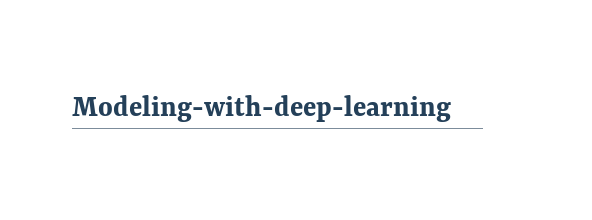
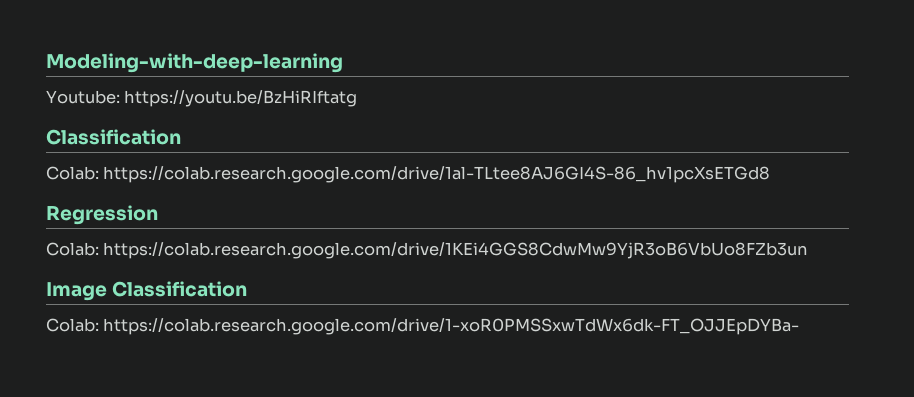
+ Youtube: https://youtu.be/BzHiRIftatg
+ Classification
+ Colab: https://colab.research.google.com/drive/1al-TLtee8AJ6GI4S-86_hv1pcXsETGd8
+ Regression
+ Colab: https://colab.research.google.com/drive/1KEi4GGS8CdwMw9YjR3oB6VbUo8FZb3un
+ Image Classification
+ Colab: https://colab.research.google.com/drive/1-xoR0PMSSxwTdWx6dk-FT_OJJEpDYBa-

